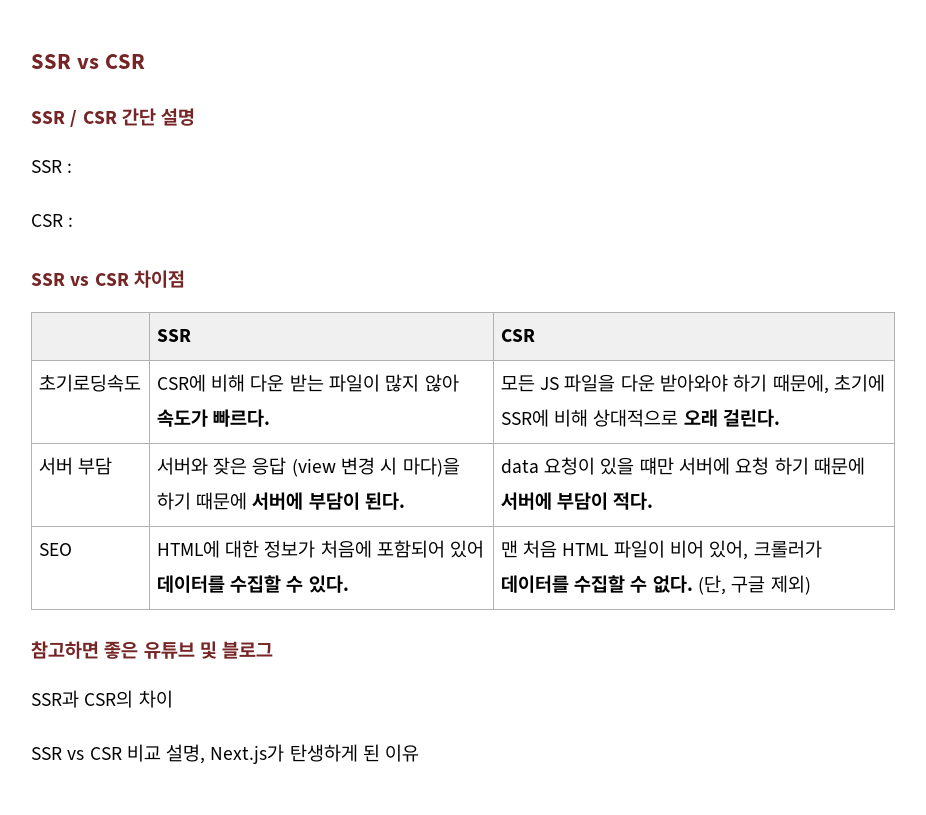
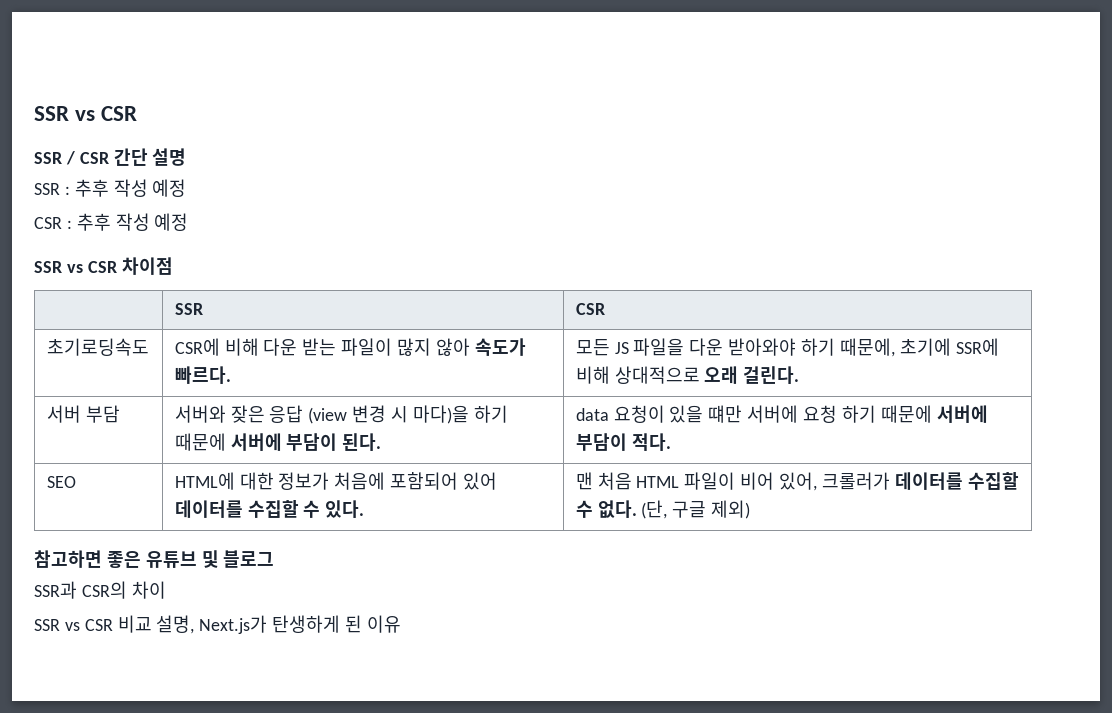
- SSR :
+ SSR : 추후 작성 예정
- CSR :
+ CSR : 추후 작성 예정

